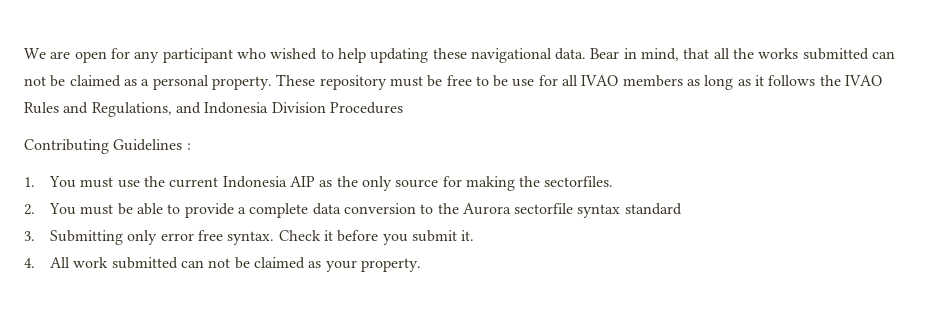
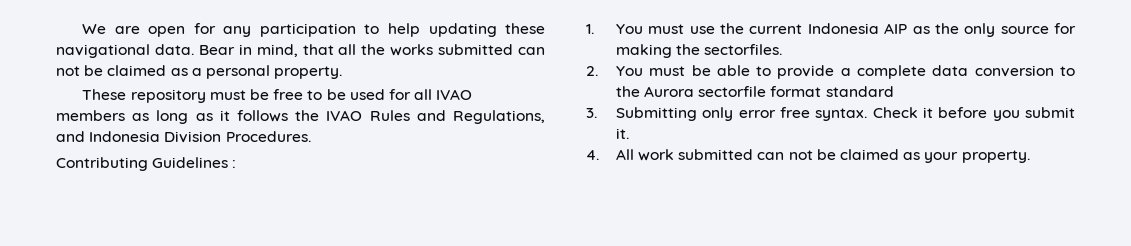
- We are open for any participant who wished to help updating these navigational data.
+ We are open for any participation to help updating these navigational data.
- Bear in mind, that all the works submitted can not be claimed as a personal property. These repository must be free to be use for all IVAO members as long as it follows the IVAO Rules and Regulations, and Indonesia Division Procedures
+ Bear in mind, that all the works submitted can not be claimed as a personal property.
+ These repository must be free to be used for all IVAO members as long as it follows the IVAO Rules and Regulations, and Indonesia Division Procedures.
- 2. You must be able to provide a complete data conversion to the Aurora sectorfile syntax standard
+ 2. You must be able to provide a complete data conversion to the Aurora sectorfile format standard

